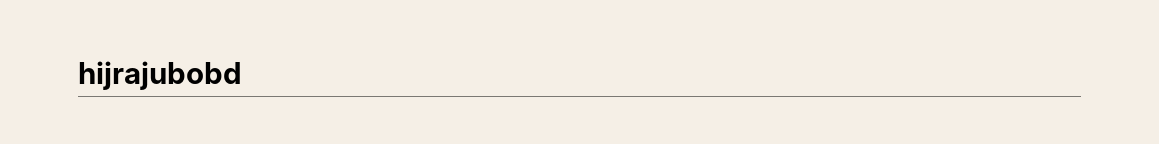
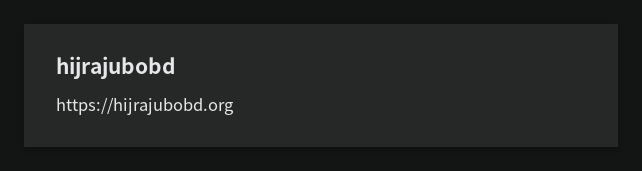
+ https://hijrajubobd.org

